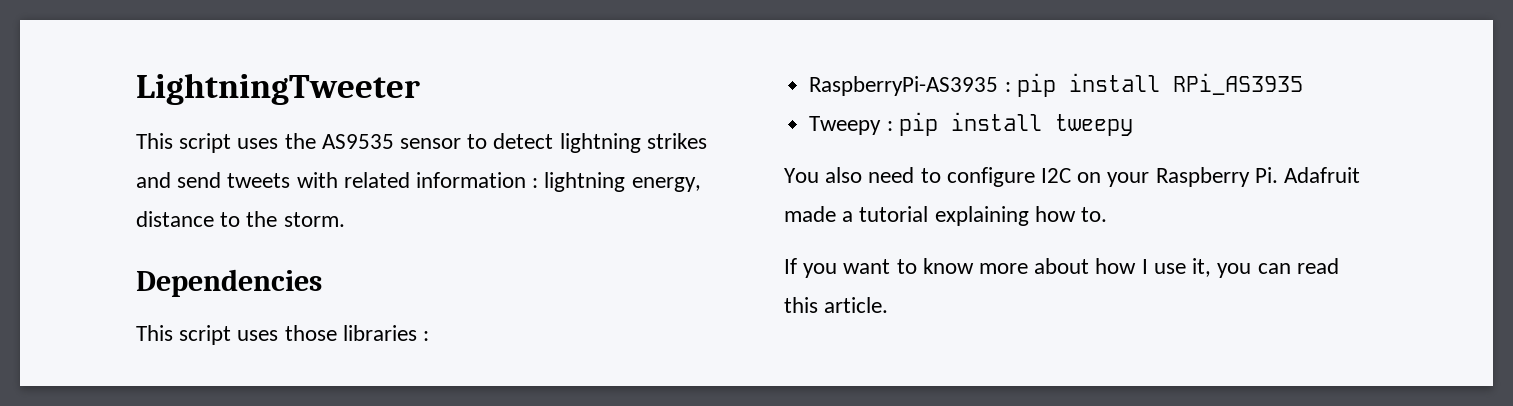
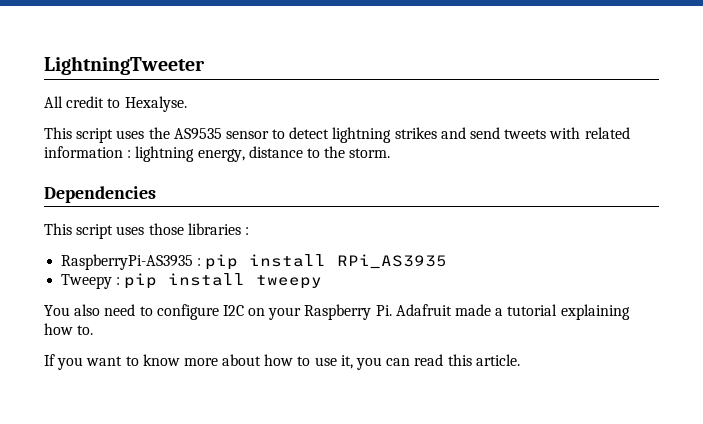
+ All credit to Hexalyse.
- If you want to know more about how I use it, you can read this article.
+ If you want to know more about how to use it, you can read this article.

